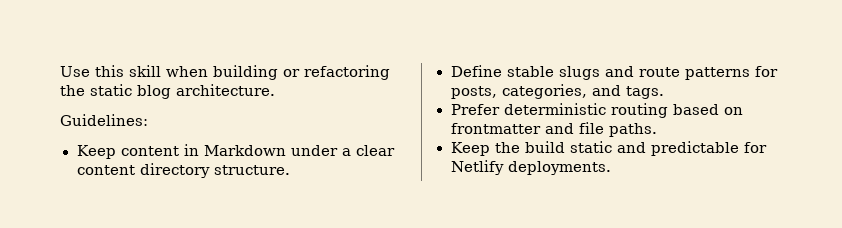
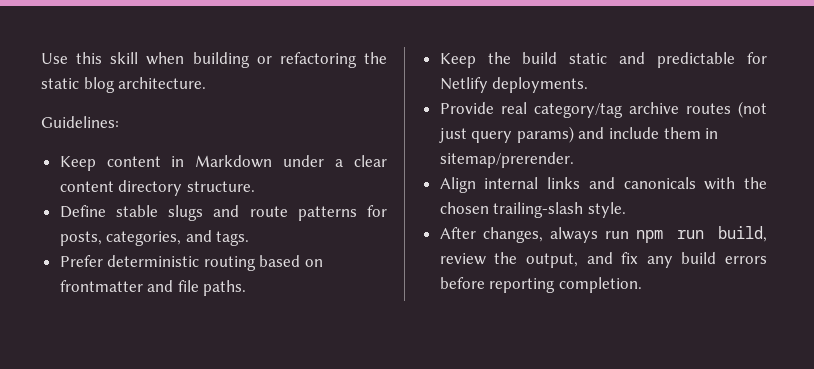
+ Provide real category/tag archive routes (not just query params) and include them in sitemap/prerender.
+ Align internal links and canonicals with the chosen trailing-slash style.
+ After changes, always run npm run build, review the output, and fix any build errors before reporting completion.

